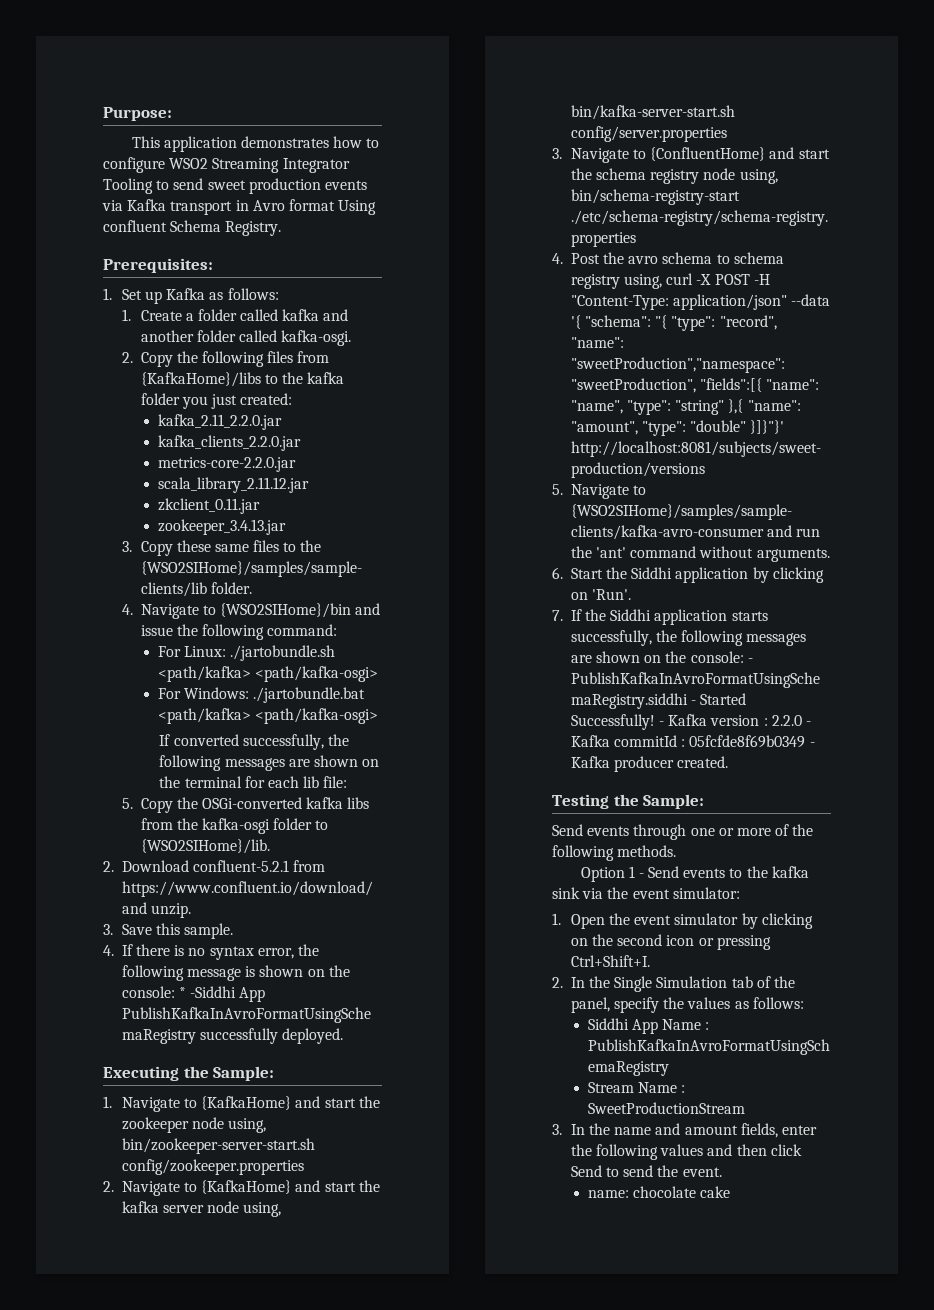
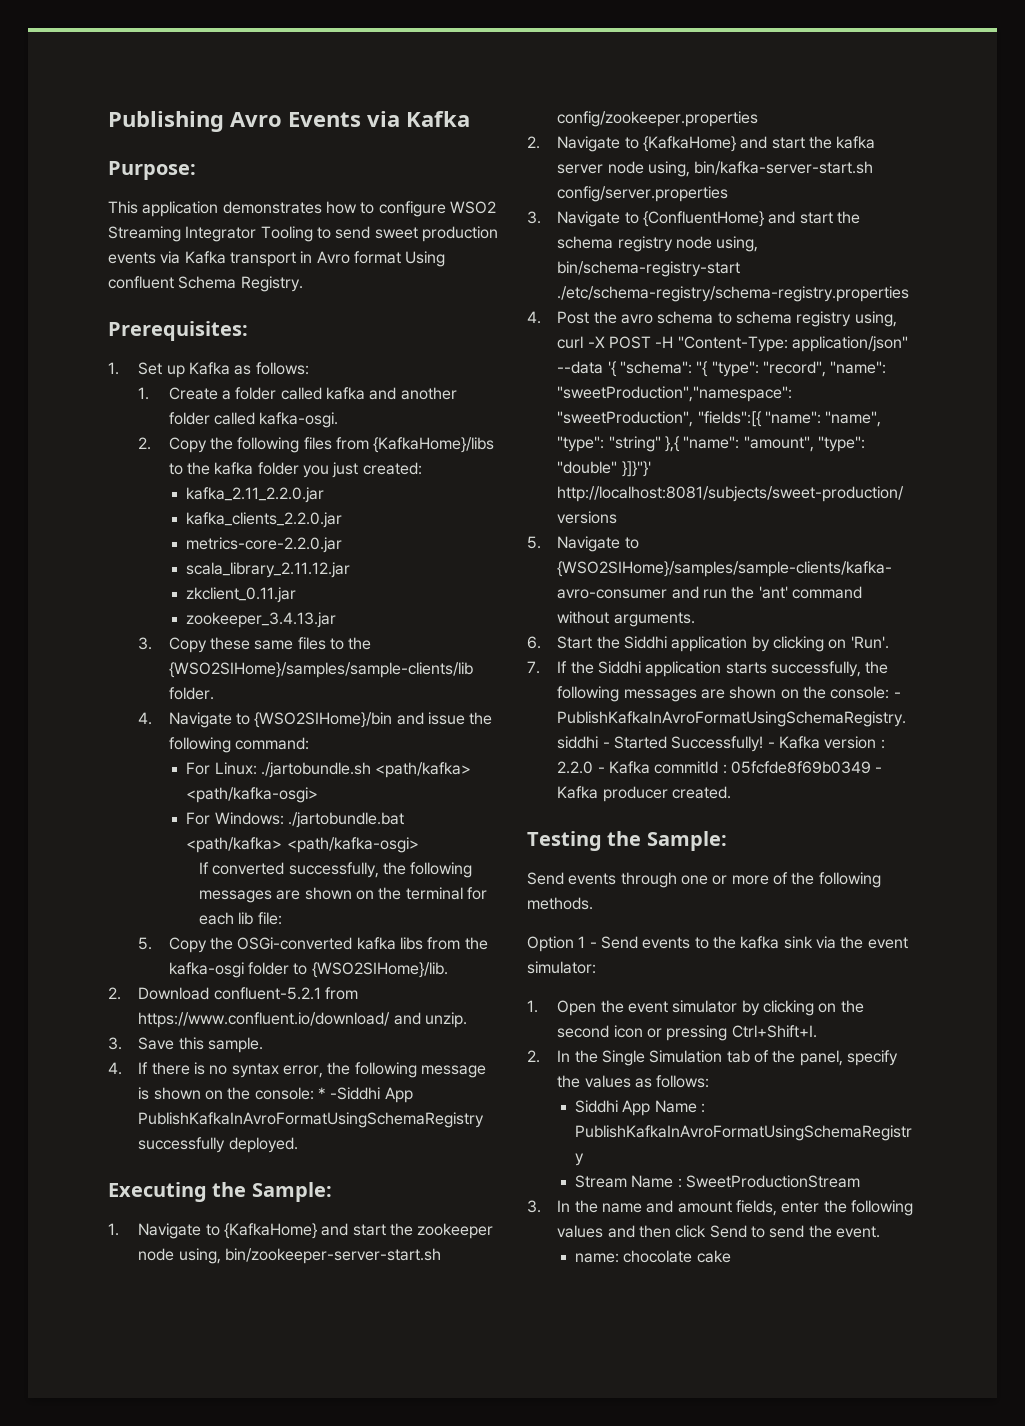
+ Publishing Avro Events via Kafka

